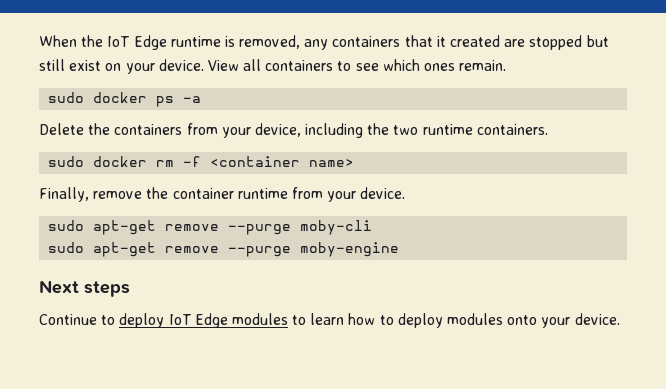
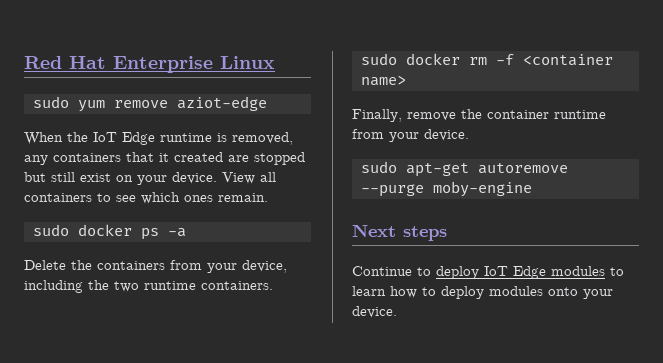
+ Red Hat Enterprise Linux
+ sudo yum remove aziot-edge
- sudo apt-get remove --purge moby-cli
- sudo apt-get remove --purge moby-engine
+ sudo apt-get autoremove --purge moby-engine

